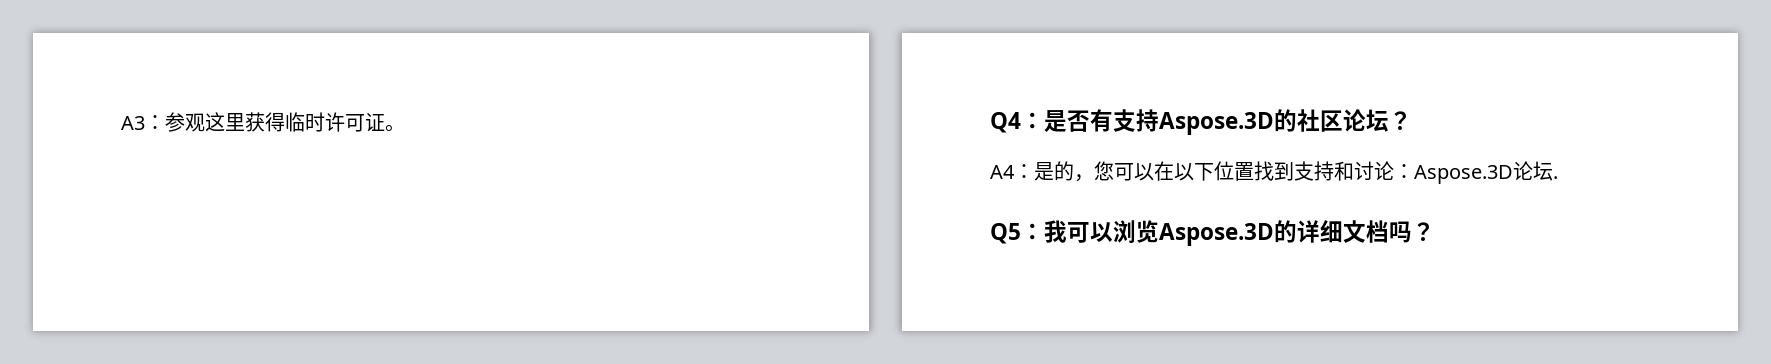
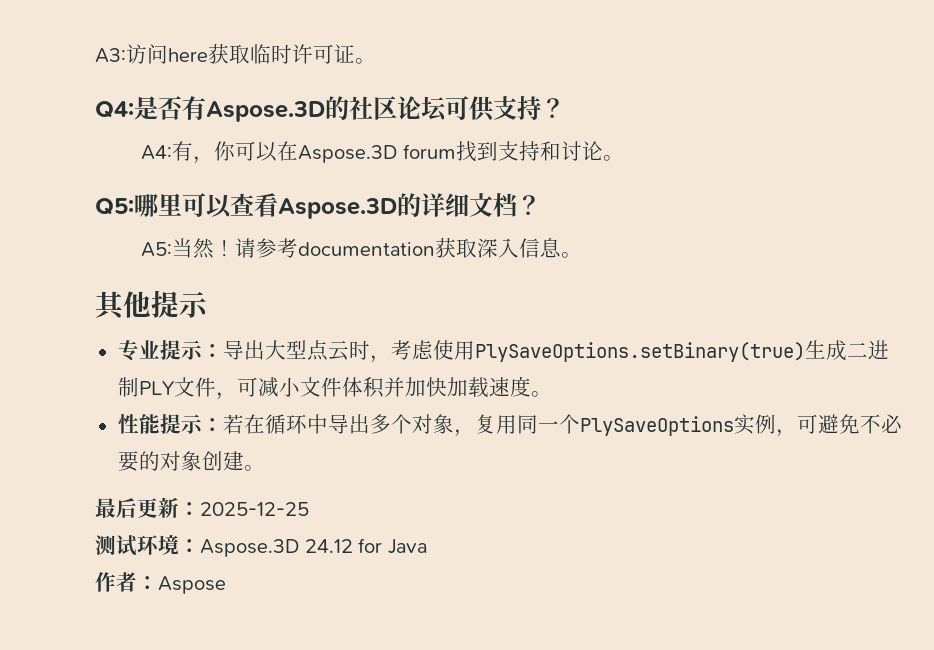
- A3：参观这里获得临时许可证。
+ A3:访问here获取临时许可证。
- Q4：是否有支持Aspose.3D的社区论坛？
- A4：是的，您可以在以下位置找到支持和讨论：Aspose.3D论坛.
- Q5：我可以浏览Aspose.3D的详细文档吗？
+ Q4:是否有Aspose.3D的社区论坛可供支持？
+ A4:有，你可以在Aspose.3D forum找到支持和讨论。
+ Q5:哪里可以查看Aspose.3D的详细文档？
+ A5:当然！请参考documentation获取深入信息。
+ 其他提示
+ 专业提示：导出大型点云时，考虑使用PlySaveOptions.setBinary(true)生成二进制PLY文件，可减小文件体积并加快加载速度。
+ 性能提示：若在循环中导出多个对象，复用同一个PlySaveOptions实例，可避免不必要的对象创建。
+ 最后更新：2025-12-25
+ 测试环境：Aspose.3D 24.12 for Java
+ 作者：Aspose

